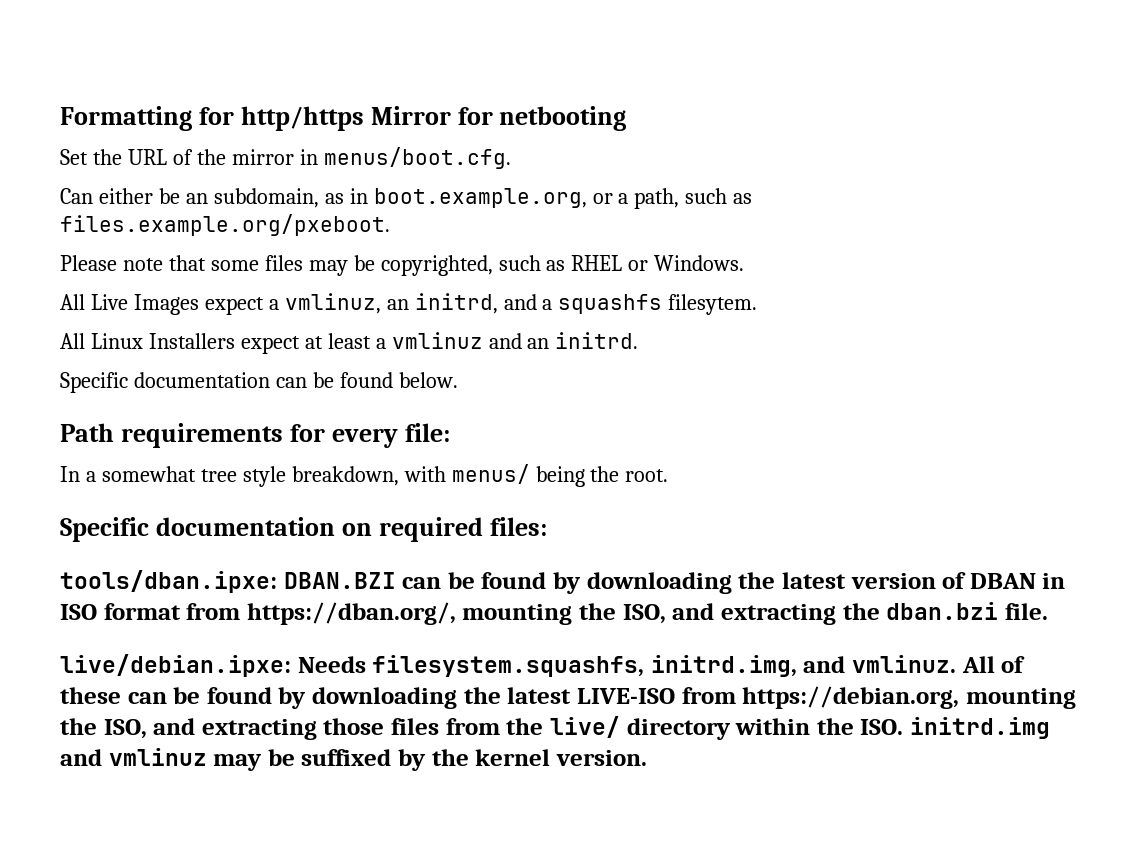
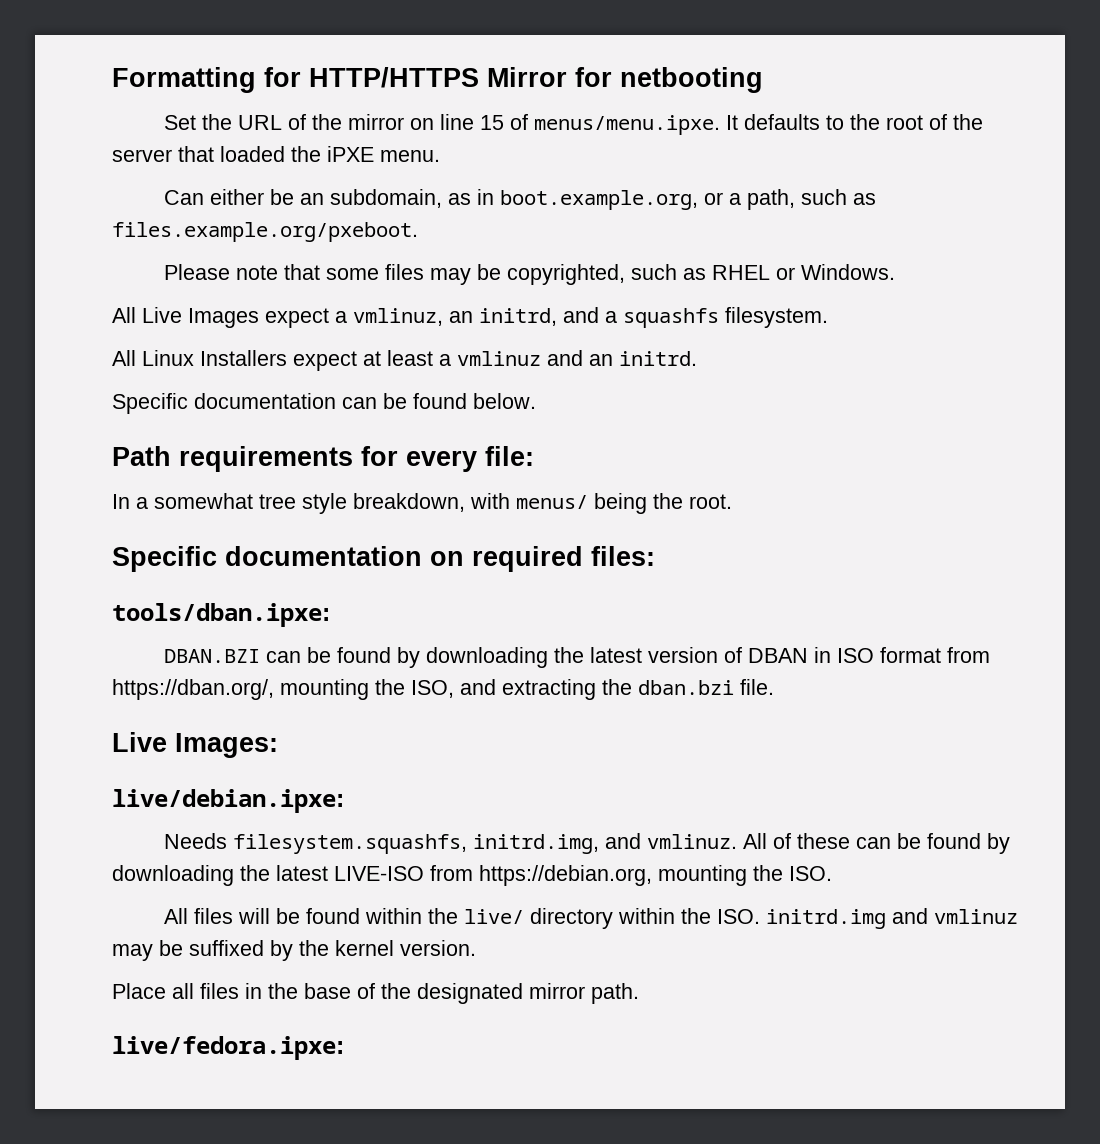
- Formatting for http/https Mirror for netbooting
+ Formatting for HTTP/HTTPS Mirror for netbooting
- Set the URL of the mirror in menus/boot.cfg.
+ Set the URL of the mirror on line 15 of menus/menu.ipxe. It defaults to the root of the server that loaded the iPXE menu.
- All Live Images expect a vmlinuz, an initrd, and a squashfs filesytem.
+ All Live Images expect a vmlinuz, an initrd, and a squashfs filesystem.
- tools/dban.ipxe: DBAN.BZI can be found by downloading the latest version of DBAN in ISO format from https://dban.org/, mounting the ISO, and extracting the dban.bzi file.
+ tools/dban.ipxe:
+ DBAN.BZI can be found by downloading the latest version of DBAN in ISO format from https://dban.org/, mounting the ISO, and extracting the dban.bzi file.
+ Live Images:
- live/debian.ipxe: Needs filesystem.squashfs, initrd.img, and vmlinuz.
+ live/debian.ipxe:
+ Needs filesystem.squashfs, initrd.img, and vmlinuz.
- All of these can be found by downloading the latest LIVE-ISO from https://debian.org, mounting the ISO, and extracting those files from the live/ directory within the ISO. initrd.img and vmlinuz may be suffixed by the kernel version.
+ All of these can be found by downloading the latest LIVE-ISO from https://debian.org, mounting the ISO.
+ All files will be found within the live/ directory within the ISO. initrd.img and vmlinuz may be suffixed by the kernel version.
+ Place all files in the base of the designated mirror path.
+ live/fedora.ipxe:

